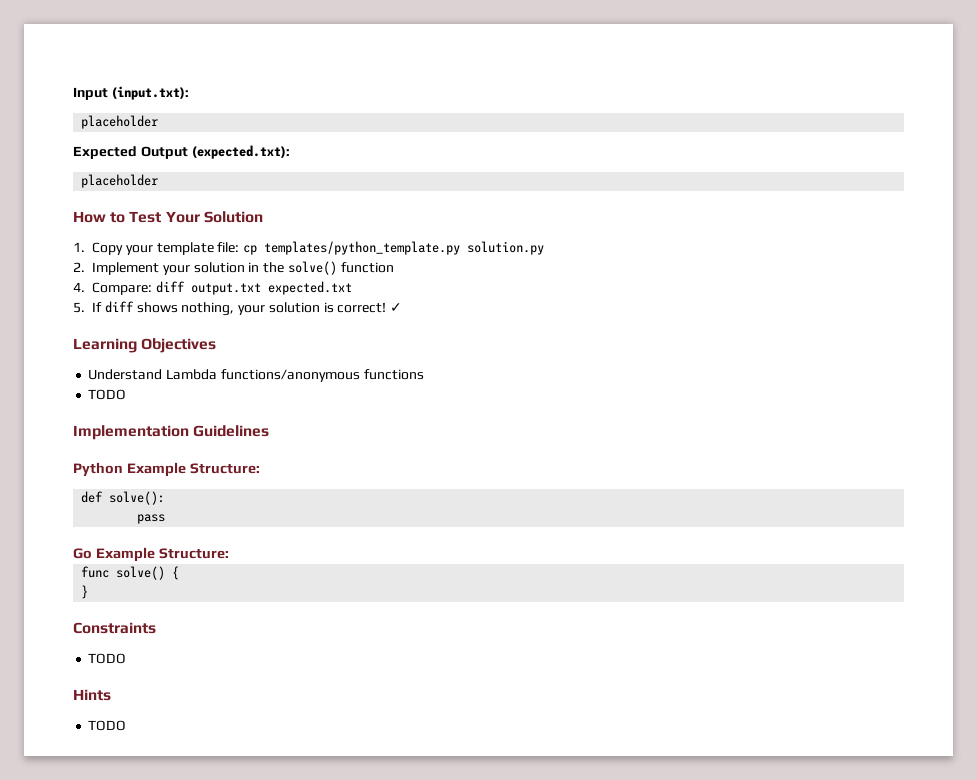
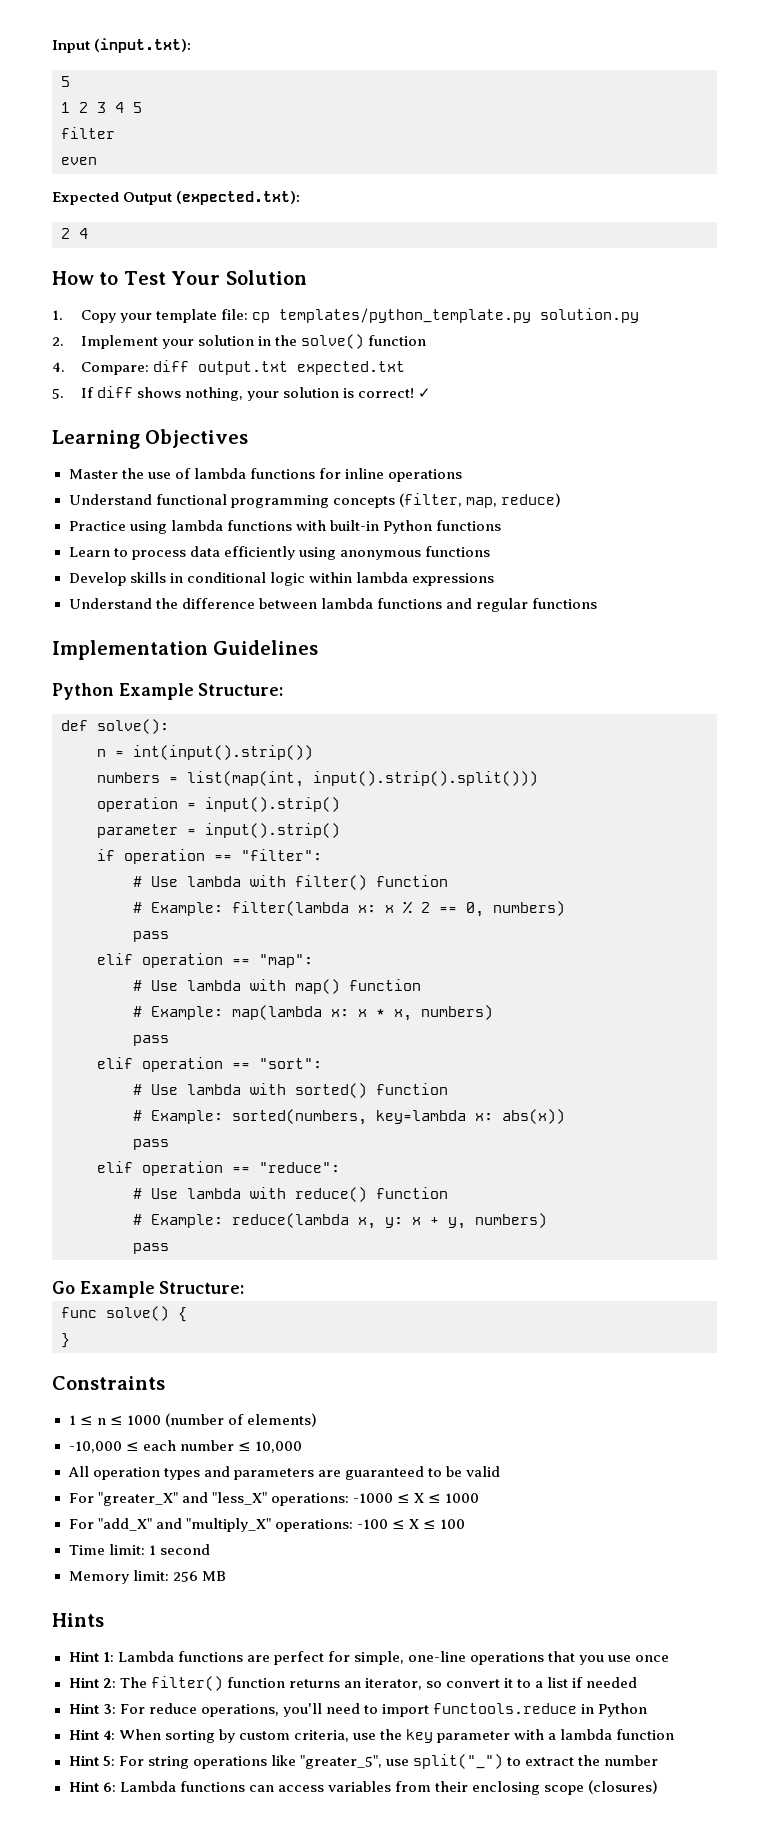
  Input (input.txt):
- placeholder
+ 5
+ 1 2 3 4 5
+ filter
+ even
  Expected Output (expected.txt):
- placeholder
+ 2 4
- Understand Lambda functions/anonymous functions
- TODO
+ Master the use of lambda functions for inline operations
+ Understand functional programming concepts (filter, map, reduce)
+ Practice using lambda functions with built-in Python functions
+ Learn to process data efficiently using anonymous functions
+ Develop skills in conditional logic within lambda expressions
+ Understand the difference between lambda functions and regular functions
+ n = int(input().strip())
+ numbers = list(map(int, input().strip().split()))
+ operation = input().strip()
+ parameter = input().strip()
+ if operation == "filter":
+ # Use lambda with filter() function
+ # Example: filter(lambda x: x % 2 == 0, numbers)
+ pass
+ elif operation == "map":
+ # Use lambda with map() function
+ # Example: map(lambda x: x * x, numbers)
+ pass
+ elif operation == "sort":
+ # Use lambda with sorted() function
+ # Example: sorted(numbers, key=lambda x: abs(x))
+ pass
+ elif operation == "reduce":
+ # Use lambda with reduce() function
+ # Example: reduce(lambda x, y: x + y, numbers)
  Constraints
- TODO
+ 1 ≤ n ≤ 1000 (number of elements)
+ -10,000 ≤ each number ≤ 10,000
+ All operation types and parameters are guaranteed to be valid
+ For "greater_X" and "less_X" operations: -1000 ≤ X ≤ 1000
+ For "add_X" and "multiply_X" operations: -100 ≤ X ≤ 100
+ Time limit: 1 second
+ Memory limit: 256 MB
  Hints
- TODO
+ Hint 1: Lambda functions are perfect for simple, one-line operations that you use once
+ Hint 2: The filter() function returns an iterator, so convert it to a list if needed
+ Hint 3: For reduce operations, you'll need to import functools.reduce in Python
+ Hint 4: When sorting by custom criteria, use the key parameter with a lambda function
+ Hint 5: For string operations like "greater_5", use split("_") to extract the number
+ Hint 6: Lambda functions can access variables from their enclosing scope (closures)

